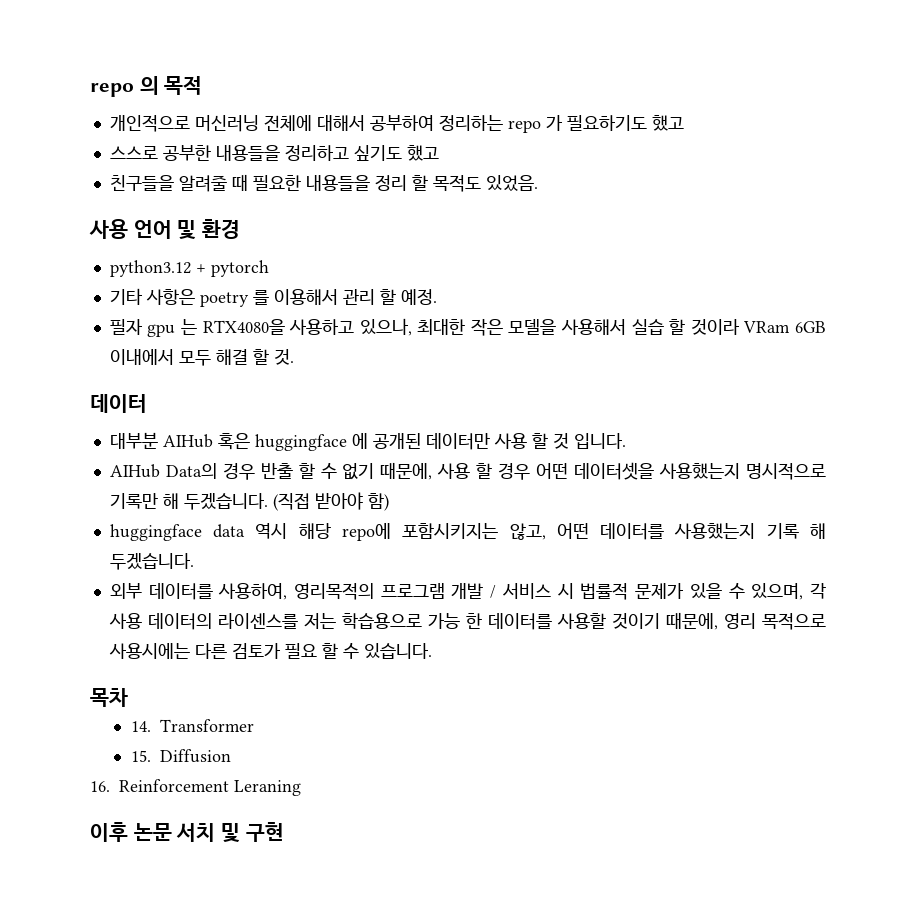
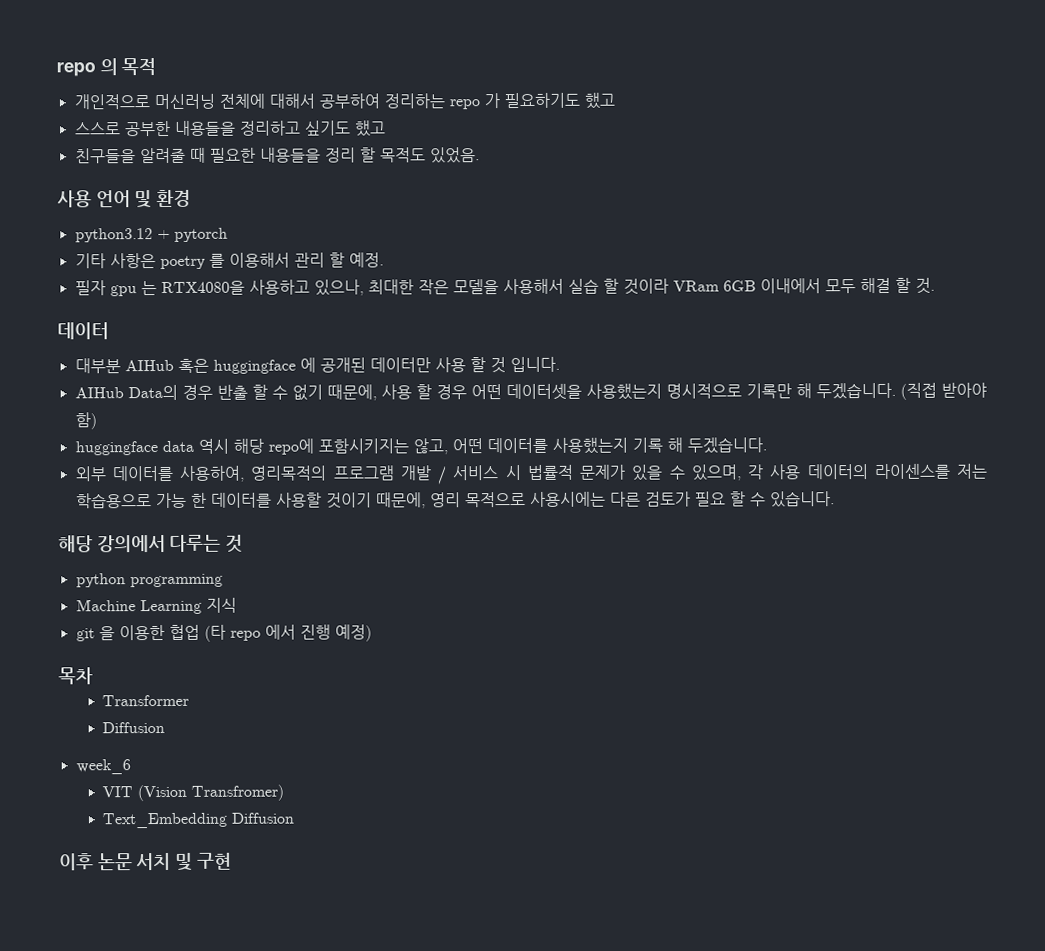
+ 해당 강의에서 다루는 것
+ python programming
+ Machine Learning 지식
+ git 을 이용한 협업 (타 repo 에서 진행 예정)
- 14. Transformer
- 15. Diffusion
- 16. Reinforcement Leraning
+ Transformer
+ Diffusion
+ week_6
+ VIT (Vision Transfromer)
+ Text_Embedding Diffusion

